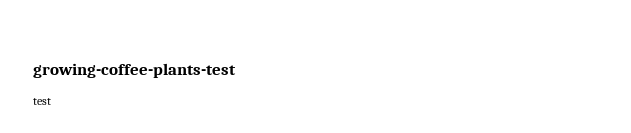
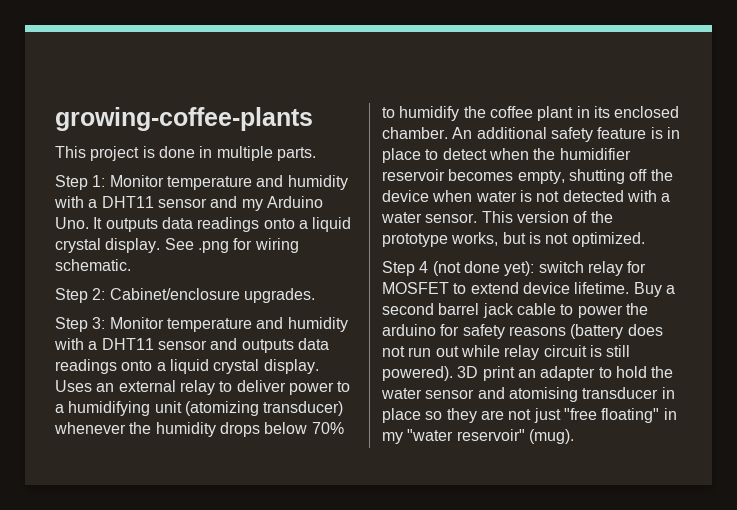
- growing-coffee-plants-test
- test
+ growing-coffee-plants
+ This project is done in multiple parts.
+ Step 1: Monitor temperature and humidity with a DHT11 sensor and my Arduino Uno. It outputs data readings onto a liquid crystal display. See .png for wiring schematic.
+ Step 2: Cabinet/enclosure upgrades.
+ Step 3: Monitor temperature and humidity with a DHT11 sensor and outputs data readings onto a liquid crystal display. Uses an external relay to deliver power to a humidifying unit (atomizing transducer) whenever the humidity drops below 70% to humidify the coffee plant in its enclosed chamber. An additional safety feature is in place to detect when the humidifier reservoir becomes empty, shutting off the device when water is not detected with a water sensor. This version of the prototype works, but is not optimized.
+ Step 4 (not done yet): switch relay for MOSFET to extend device lifetime. Buy a second barrel jack cable to power the arduino for safety reasons (battery does not run out while relay circuit is still powered). 3D print an adapter to hold the water sensor and atomising transducer in place so they are not just "free floating" in my "water reservoir" (mug).

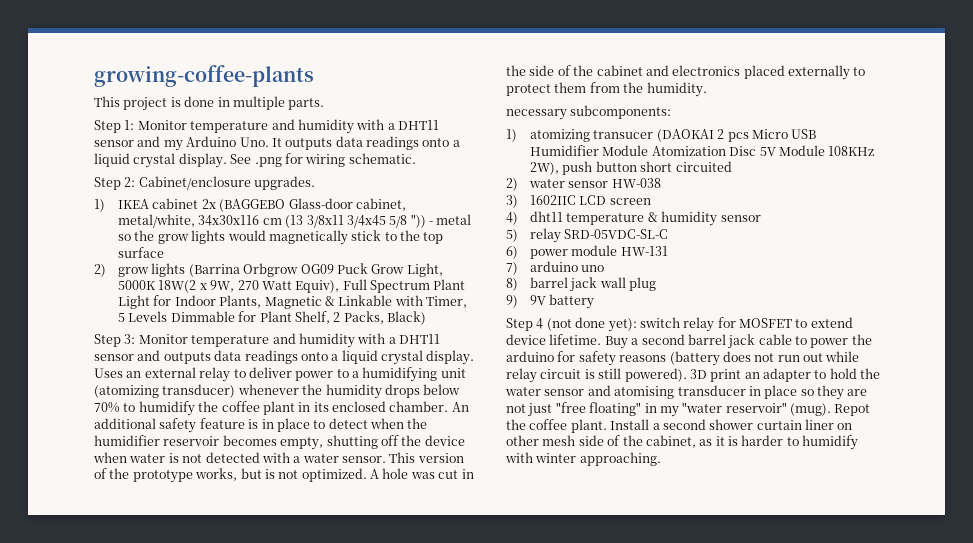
+ 1) IKEA cabinet 2x (BAGGEBO Glass-door cabinet, metal/white, 34x30x116 cm (13 3/8x11 3/4x45 5/8 ")) - metal so the grow lights would magnetically stick to the top surface
+ 2) grow lights (Barrina Orbgrow OG09 Puck Grow Light, 5000K 18W(2 x 9W, 270 Watt Equiv), Full Spectrum Plant Light for Indoor Plants, Magnetic & Linkable with Timer, 5 Levels Dimmable for Plant Shelf, 2 Packs, Black)
+ A hole was cut in the side of the cabinet and electronics placed externally to protect them from the humidity.
+ necessary subcomponents:
+ 1) atomizing transucer (DAOKAI 2 pcs Micro USB Humidifier Module Atomization Disc 5V Module 108KHz 2W), push button short circuited
+ 2) water sensor HW-038
+ 3) 1602IIC LCD screen
+ 4) dht11 temperature & humidity sensor
+ 5) relay SRD-05VDC-SL-C
+ 6) power module HW-131
+ 7) arduino uno
+ 8) barrel jack wall plug
+ 9) 9V battery
+ Repot the coffee plant. Install a second shower curtain liner on other mesh side of the cabinet, as it is harder to humidify with winter approaching.

